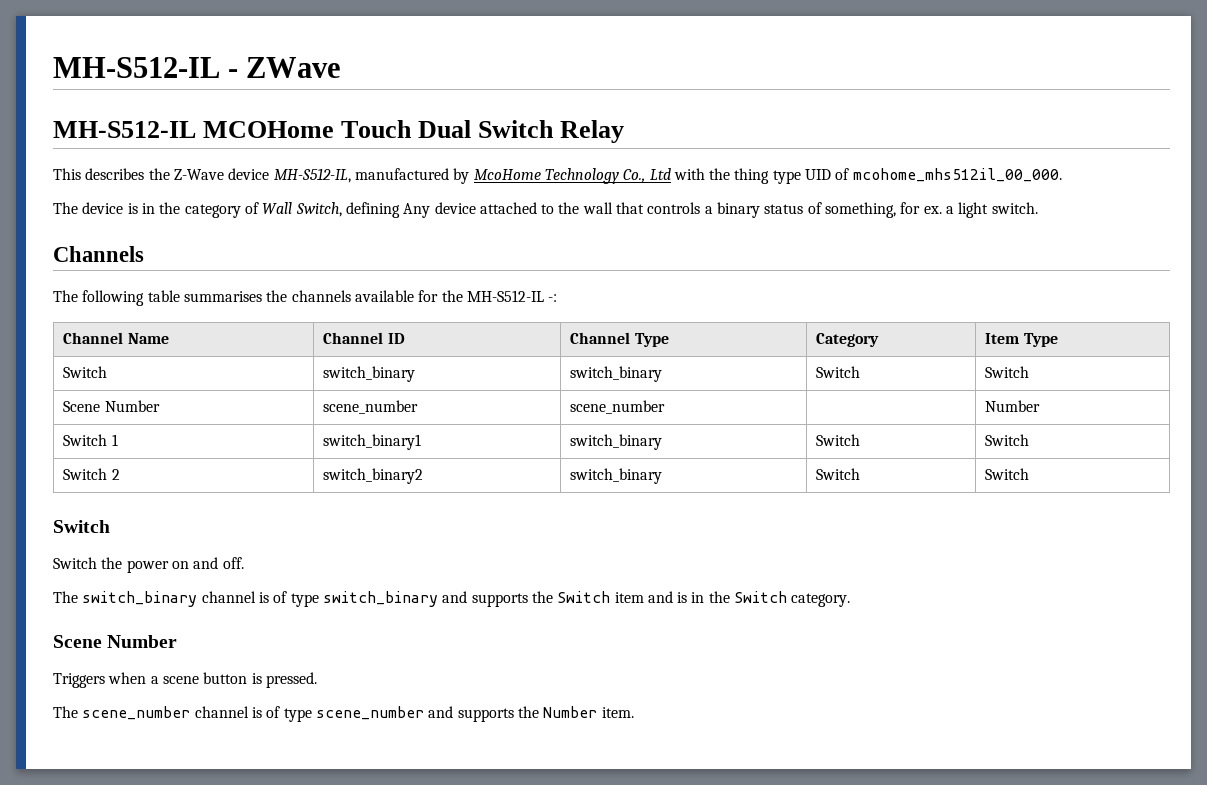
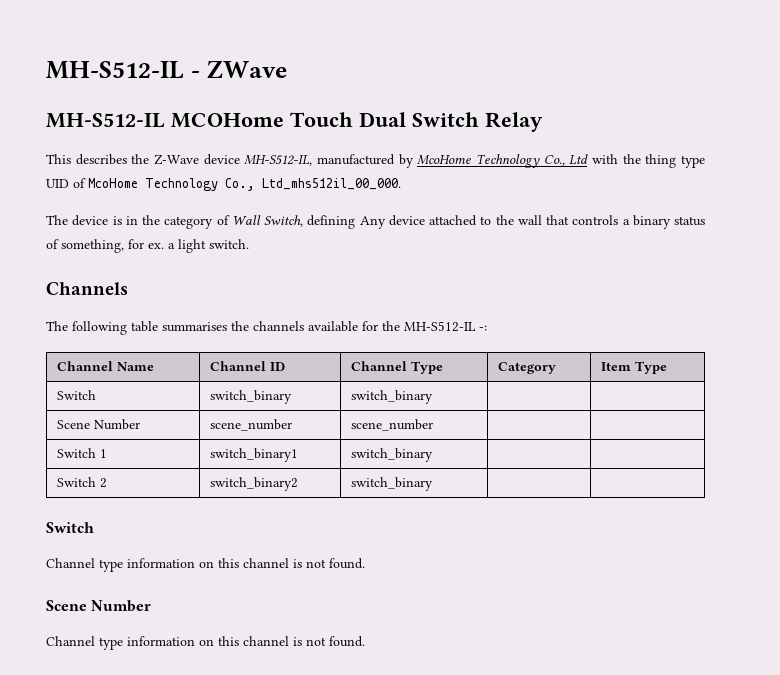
- This describes the Z-Wave device MH-S512-IL, manufactured by McoHome Technology Co., Ltd with the thing type UID of mcohome_mhs512il_00_000.
+ This describes the Z-Wave device MH-S512-IL, manufactured by McoHome Technology Co., Ltd with the thing type UID of McoHome Technology Co., Ltd_mhs512il_00_000.
- Switch | switch_binary | switch_binary | Switch | Switch
+ Switch | switch_binary | switch_binary | |
- Scene Number | scene_number | scene_number | | Number
+ Scene Number | scene_number | scene_number | |
- Switch 1 | switch_binary1 | switch_binary | Switch | Switch
+ Switch 1 | switch_binary1 | switch_binary | |
- Switch 2 | switch_binary2 | switch_binary | Switch | Switch
+ Switch 2 | switch_binary2 | switch_binary | |
  Switch
- Switch the power on and off.
- The switch_binary channel is of type switch_binary and supports the Switch item and is in the Switch category.
+ Channel type information on this channel is not found.
  Scene Number
- Triggers when a scene button is pressed.
- The scene_number channel is of type scene_number and supports the Number item.
+ Channel type information on this channel is not found.

